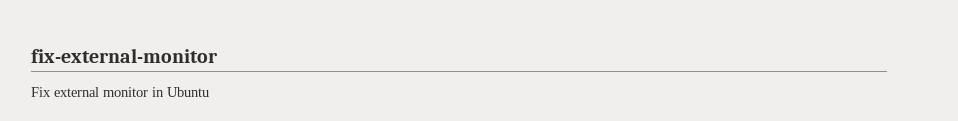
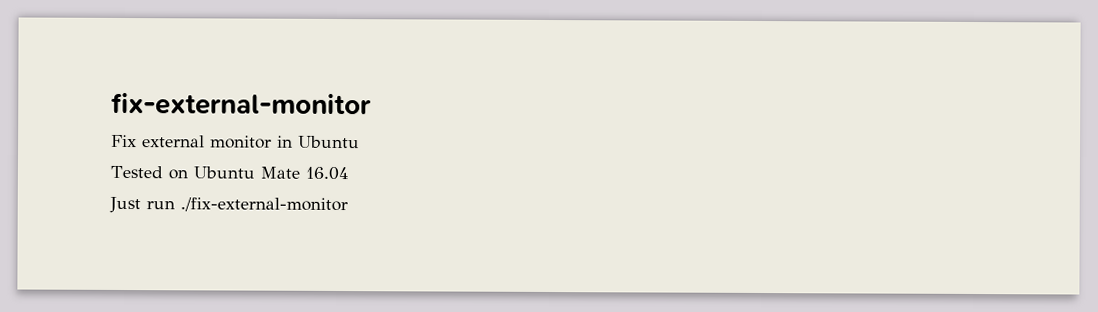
+ Tested on Ubuntu Mate 16.04
+ Just run ./fix-external-monitor

